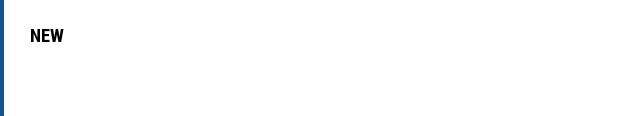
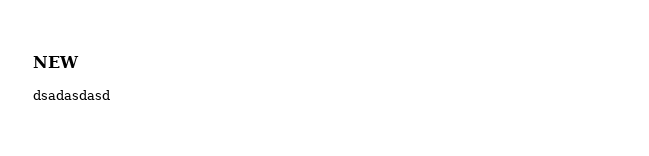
+ dsadasdasd

